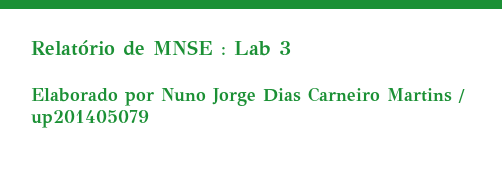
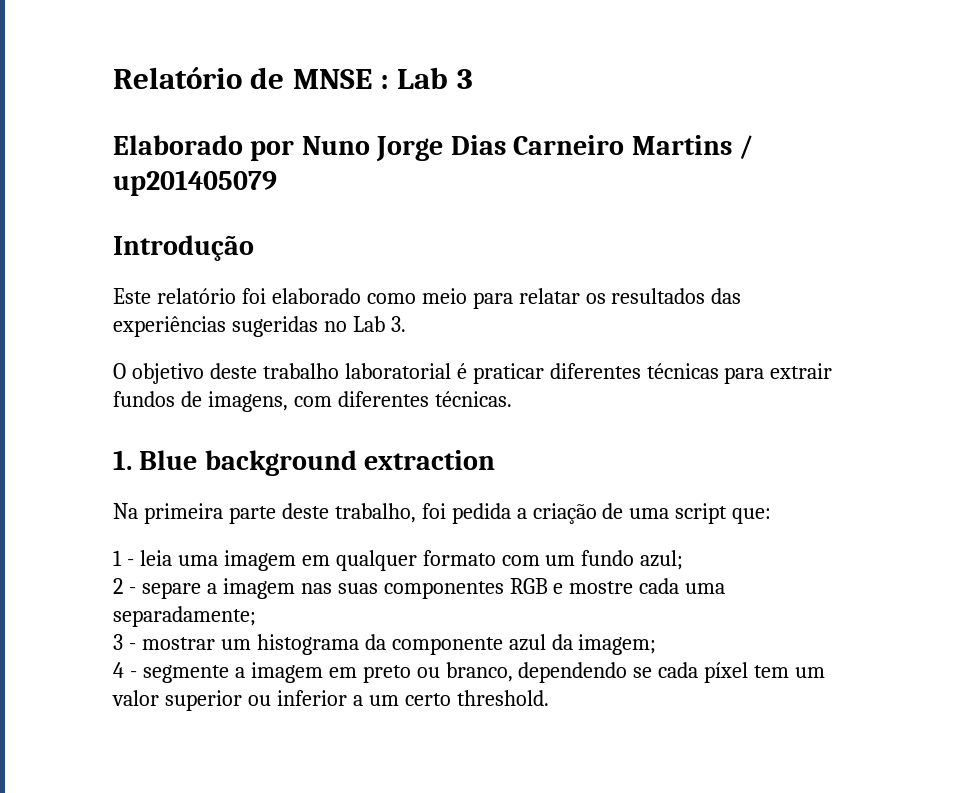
+ Introdução
+ Este relatório foi elaborado como meio para relatar os resultados das experiências sugeridas no Lab 3.
+ O objetivo deste trabalho laboratorial é praticar diferentes técnicas para extrair fundos de imagens, com diferentes técnicas.
+ 1. Blue background extraction
+ Na primeira parte deste trabalho, foi pedida a criação de uma script que:
+ 1 - leia uma imagem em qualquer formato com um fundo azul;
+ 2 - separe a imagem nas suas componentes RGB e mostre cada uma separadamente;
+ 3 - mostrar um histograma da componente azul da imagem;
+ 4 - segmente a imagem em preto ou branco, dependendo se cada píxel tem um valor superior ou inferior a um certo threshold.

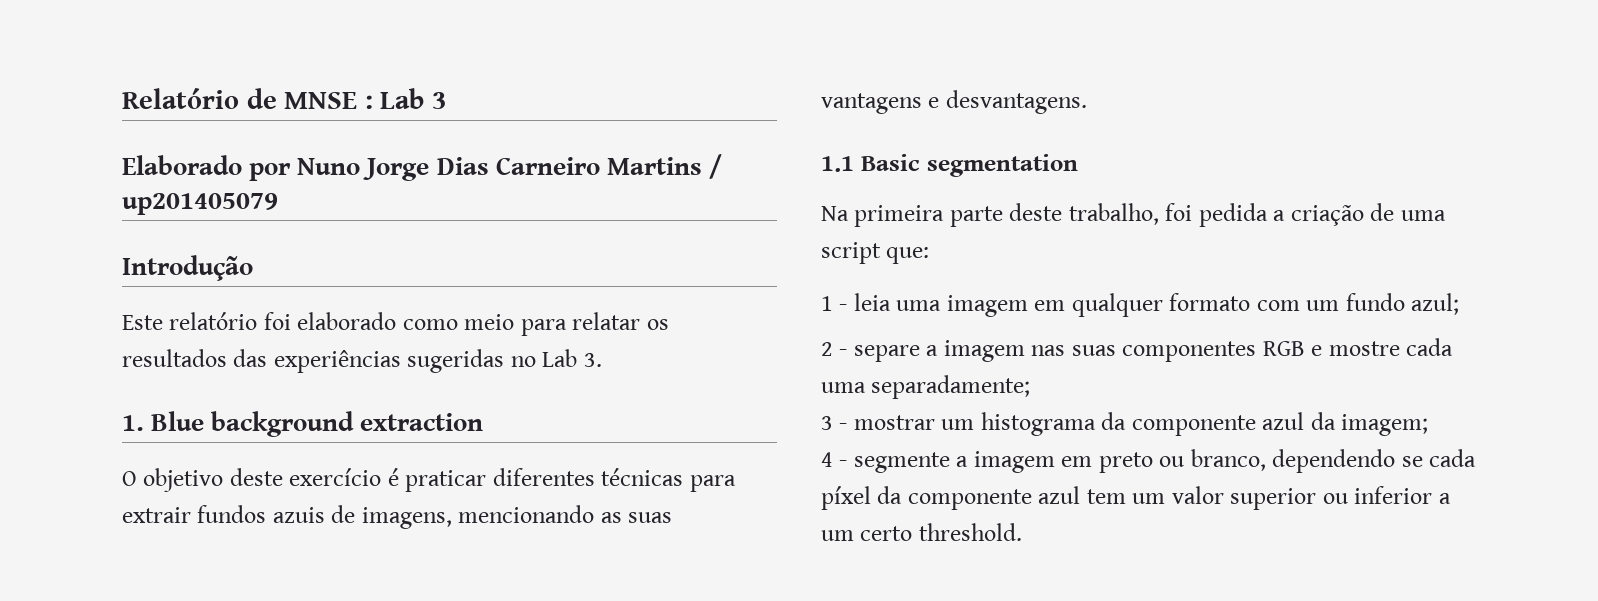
+ 1. Blue background extraction
- O objetivo deste trabalho laboratorial é praticar diferentes técnicas para extrair fundos de imagens, com diferentes técnicas.
- 1. Blue background extraction
+ O objetivo deste exercício é praticar diferentes técnicas para extrair fundos azuis de imagens, mencionando as suas vantagens e desvantagens.
+ 1.1 Basic segmentation
- 4 - segmente a imagem em preto ou branco, dependendo se cada píxel tem um valor superior ou inferior a um certo threshold.
+ 4 - segmente a imagem em preto ou branco, dependendo se cada píxel da componente azul tem um valor superior ou inferior a um certo threshold.

